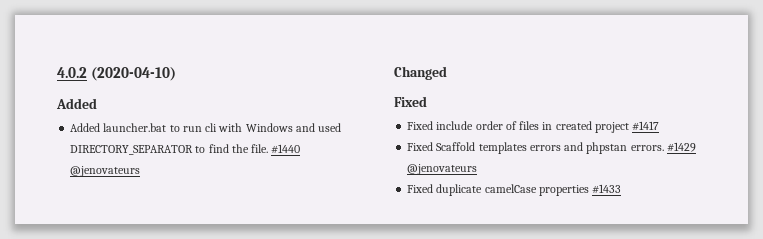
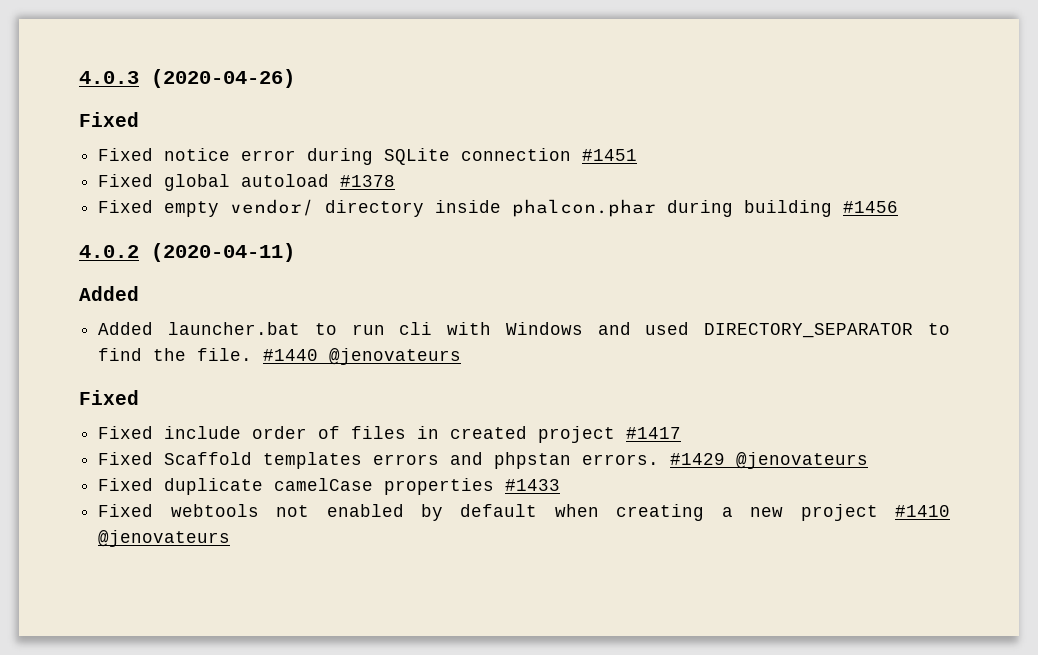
- 4.0.2 (2020-04-10)
+ 4.0.3 (2020-04-26)
+ Fixed
+ Fixed notice error during SQLite connection #1451
+ Fixed global autoload #1378
+ Fixed empty vendor/ directory inside phalcon.phar during building #1456
+ 4.0.2 (2020-04-11)
- Changed
+ Fixed webtools not enabled by default when creating a new project #1410 @jenovateurs

